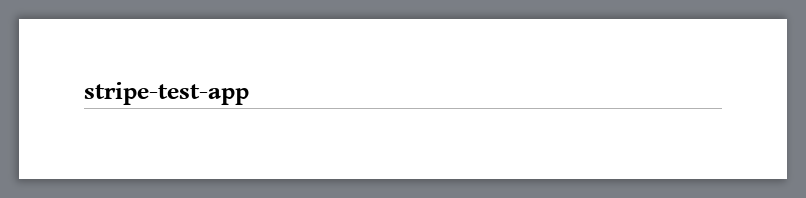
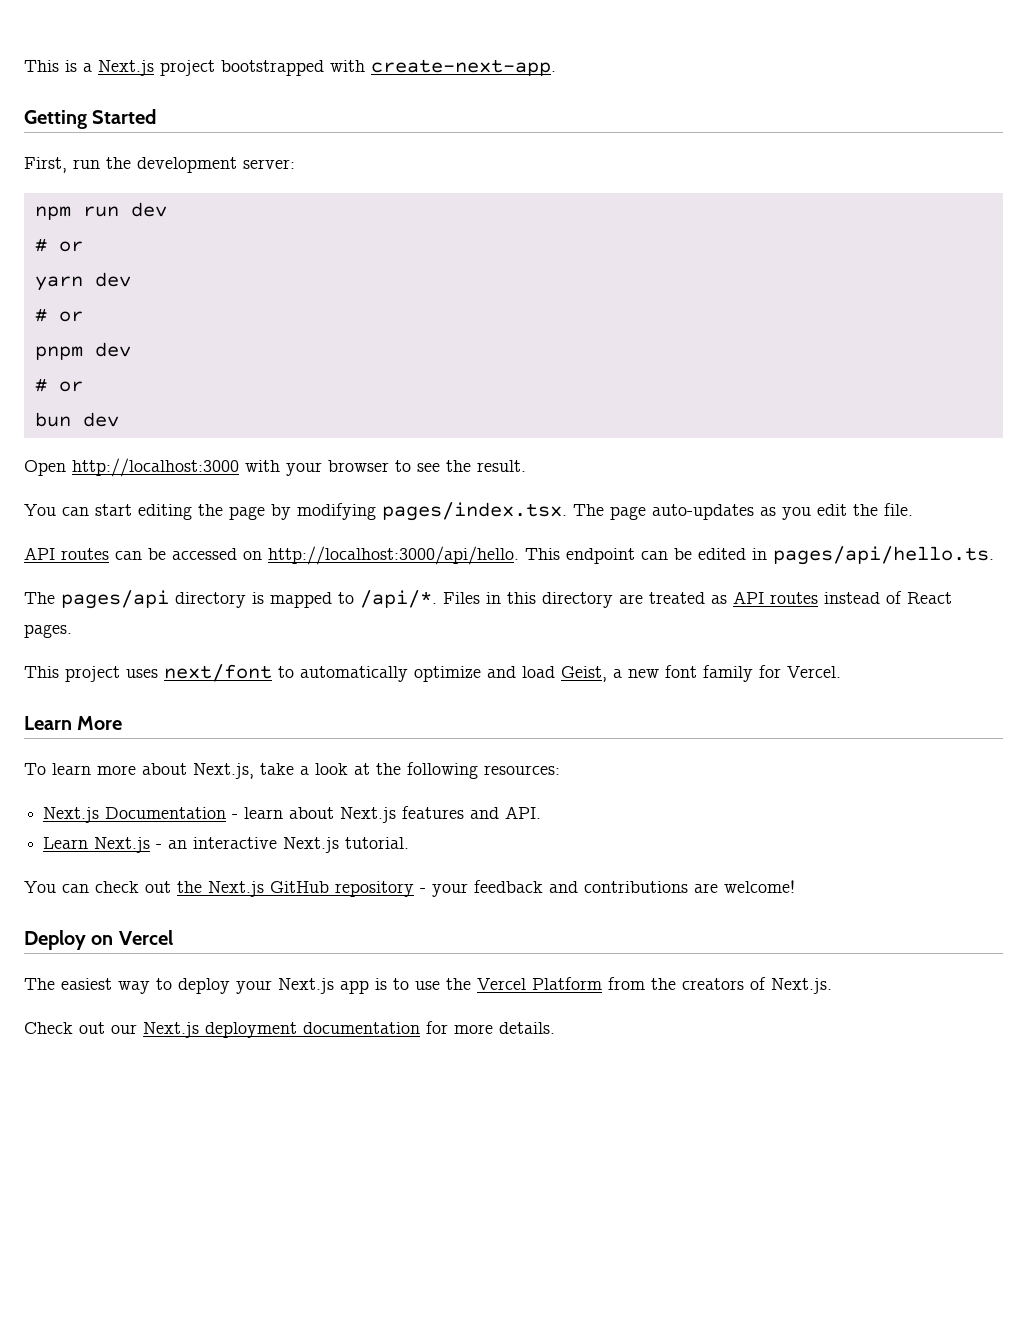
- stripe-test-app
+ This is a Next.js project bootstrapped with create-next-app.
+ Getting Started
+ First, run the development server:
+ npm run dev
+ # or
+ yarn dev
+ # or
+ pnpm dev
+ # or
+ bun dev
+ Open http://localhost:3000 with your browser to see the result.
+ You can start editing the page by modifying pages/index.tsx. The page auto-updates as you edit the file.
+ API routes can be accessed on http://localhost:3000/api/hello. This endpoint can be edited in pages/api/hello.ts.
+ The pages/api directory is mapped to /api/*. Files in this directory are treated as API routes instead of React pages.
+ This project uses next/font to automatically optimize and load Geist, a new font family for Vercel.
+ Learn More
+ To learn more about Next.js, take a look at the following resources:
+ Next.js Documentation - learn about Next.js features and API.
+ Learn Next.js - an interactive Next.js tutorial.
+ You can check out the Next.js GitHub repository - your feedback and contributions are welcome!
+ Deploy on Vercel
+ The easiest way to deploy your Next.js app is to use the Vercel Platform from the creators of Next.js.
+ Check out our Next.js deployment documentation for more details.

